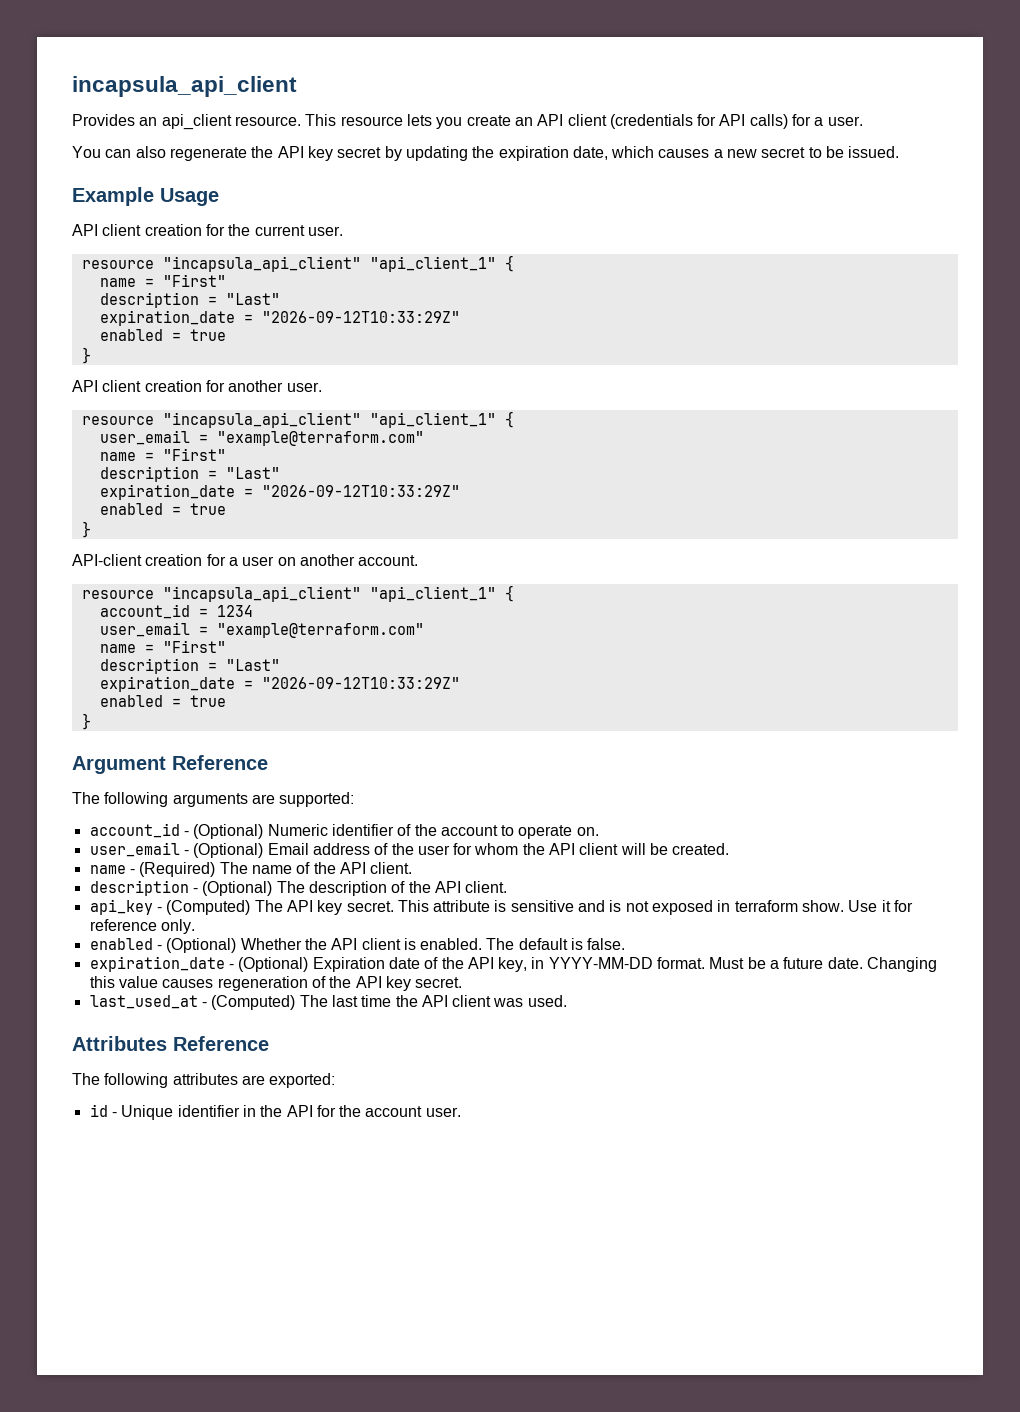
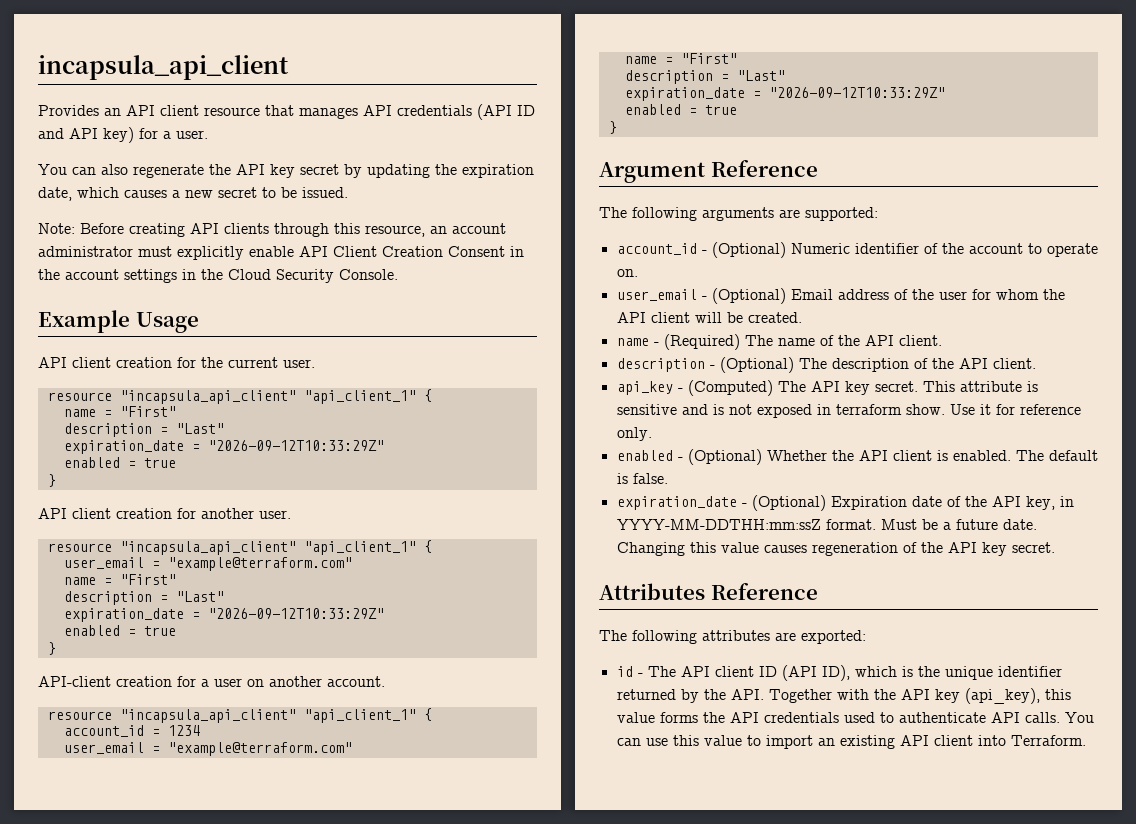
- Provides an api_client resource. This resource lets you create an API client (credentials for API calls) for a user.
+ Provides an API client resource that manages API credentials (API ID and API key) for a user.
+ Note: Before creating API clients through this resource, an account administrator must explicitly enable API Client Creation Consent in the account settings in the Cloud Security Console.
- expiration_date - (Optional) Expiration date of the API key, in YYYY-MM-DD format.
+ expiration_date - (Optional) Expiration date of the API key, in YYYY-MM-DDTHH:mm:ssZ format.
- last_used_at - (Computed) The last time the API client was used.
- id - Unique identifier in the API for the account user.
+ id - The API client ID (API ID), which is the unique identifier returned by the API. Together with the API key (api_key), this value forms the API credentials used to authenticate API calls. You can use this value to import an existing API client into Terraform.

